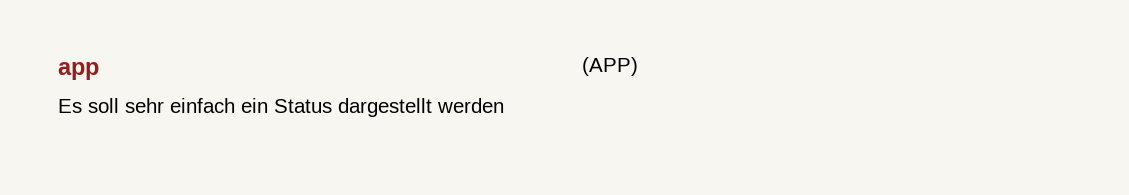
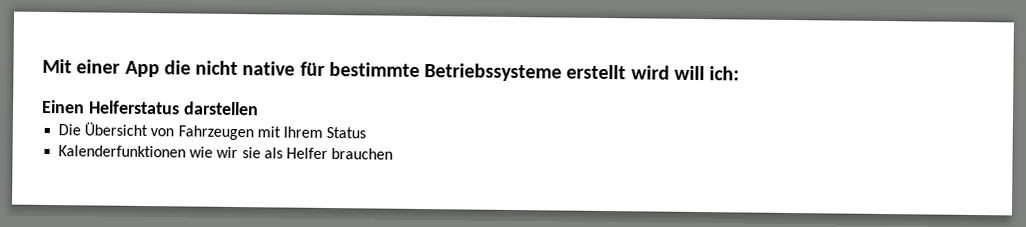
- app
- Es soll sehr einfach ein Status dargestellt werden (APP)
+ Mit einer App die nicht native für bestimmte Betriebssysteme erstellt wird will ich:
+ Einen Helferstatus darstellen
+ Die Übersicht von Fahrzeugen mit Ihrem Status
+ Kalenderfunktionen wie wir sie als Helfer brauchen

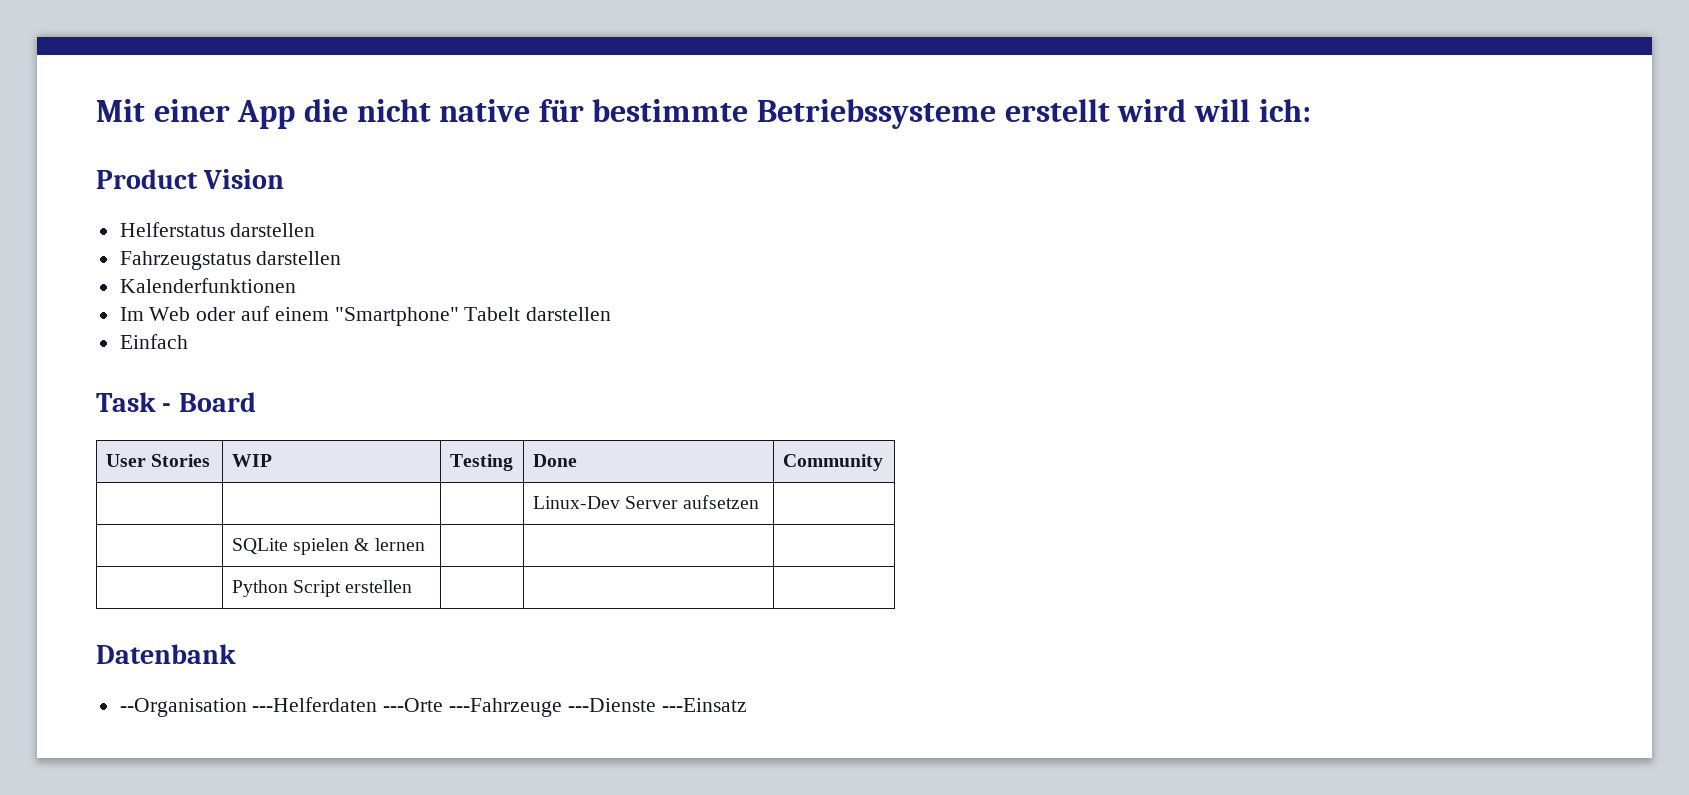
- Einen Helferstatus darstellen
+ Product Vision
+ Helferstatus darstellen
- Die Übersicht von Fahrzeugen mit Ihrem Status
- Kalenderfunktionen wie wir sie als Helfer brauchen
+ Fahrzeugstatus darstellen
+ Kalenderfunktionen
+ Im Web oder auf einem "Smartphone" Tabelt darstellen
+ Einfach
+ Task - Board
+ User Stories | WIP | Testing | Done | Community
+ | | | Linux-Dev Server aufsetzen |
+ | SQLite spielen & lernen | | |
+ | Python Script erstellen | | |
+ Datenbank
+ --Organisation ---Helferdaten ---Orte ---Fahrzeuge ---Dienste ---Einsatz

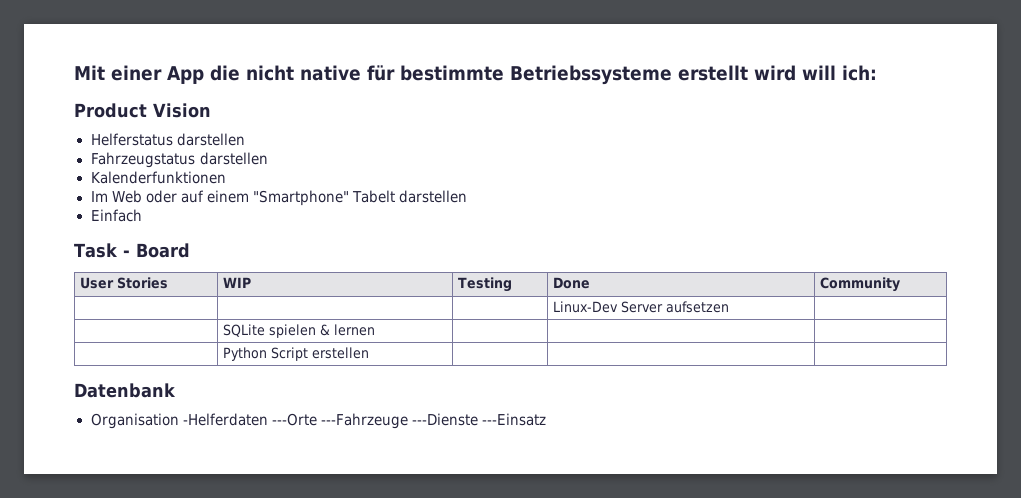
- --Organisation ---Helferdaten ---Orte ---Fahrzeuge ---Dienste ---Einsatz
+ Organisation -Helferdaten ---Orte ---Fahrzeuge ---Dienste ---Einsatz

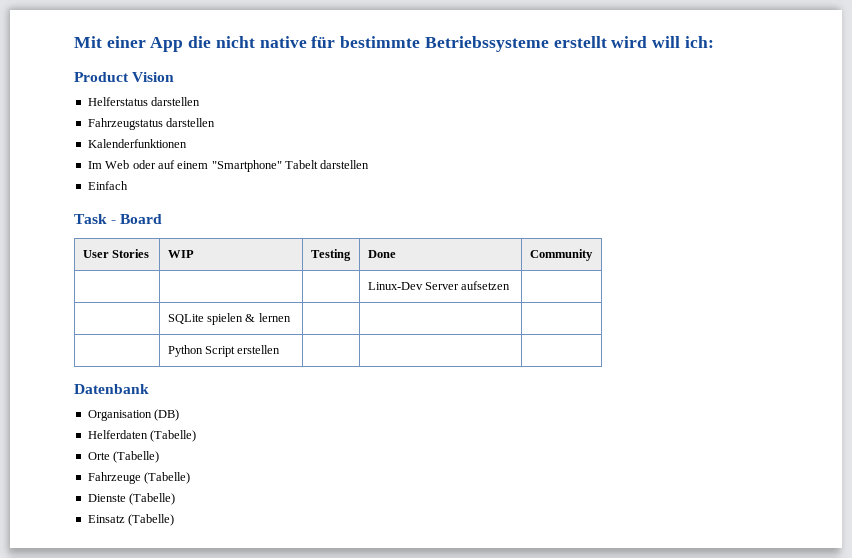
- Organisation -Helferdaten ---Orte ---Fahrzeuge ---Dienste ---Einsatz
+ Organisation (DB)
+ Helferdaten (Tabelle)
+ Orte (Tabelle)
+ Fahrzeuge (Tabelle)
+ Dienste (Tabelle)
+ Einsatz (Tabelle)

